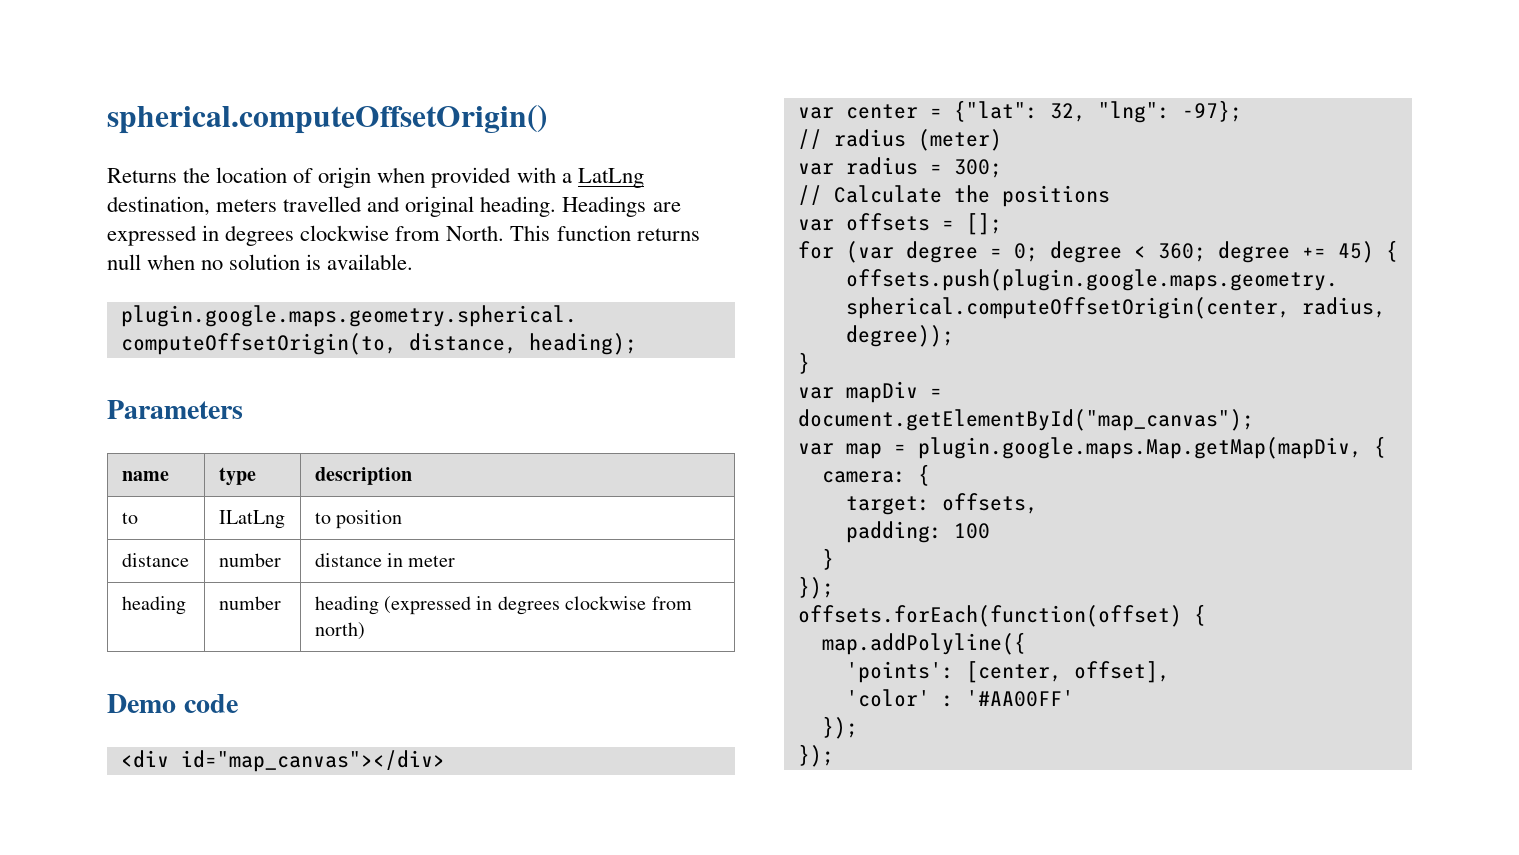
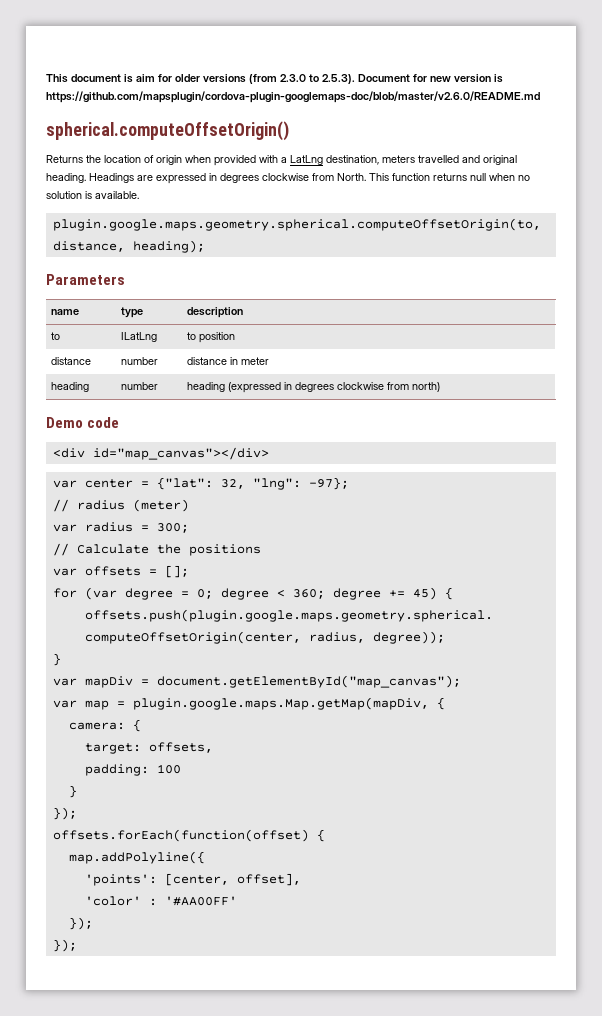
+ This document is aim for older versions (from 2.3.0 to 2.5.3). Document for new version is https://github.com/mapsplugin/cordova-plugin-googlemaps-doc/blob/master/v2.6.0/README.md

